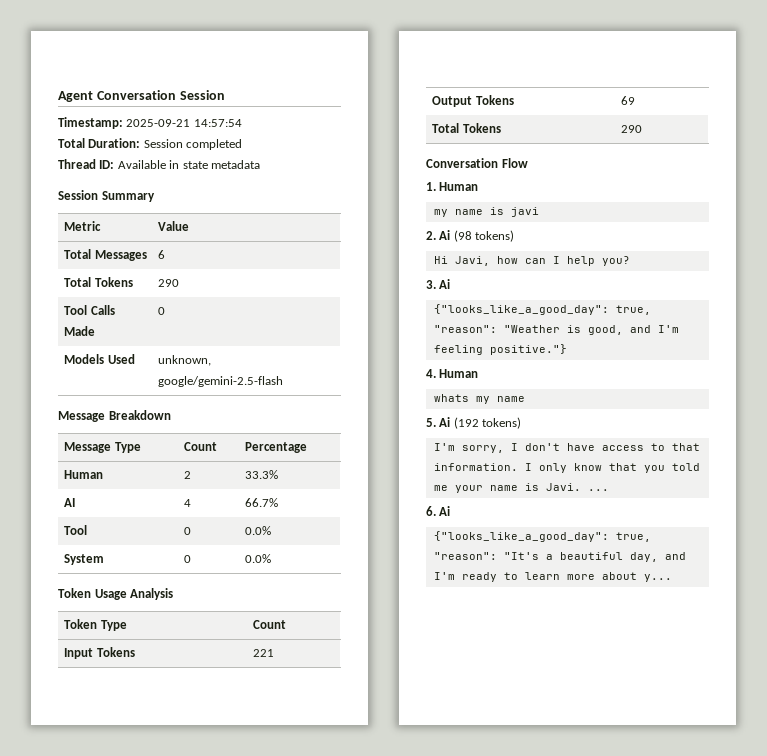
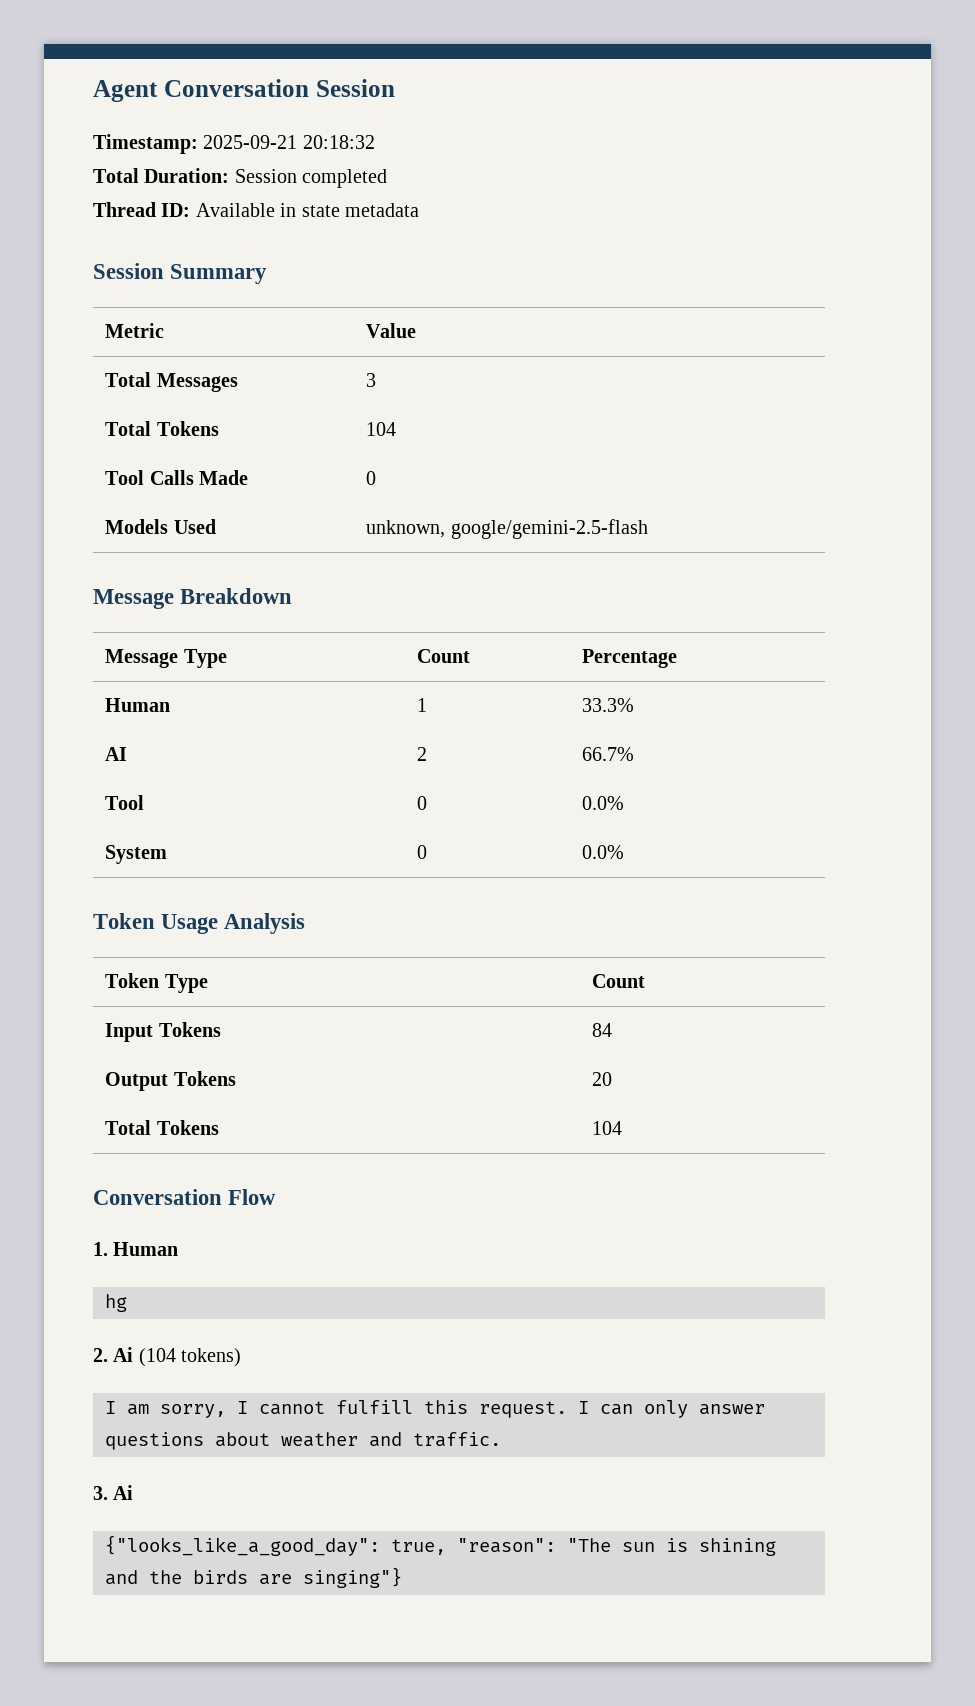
- Timestamp: 2025-09-21 14:57:54
+ Timestamp: 2025-09-21 20:18:32
- Total Messages | 6
- Total Tokens | 290
+ Total Messages | 3
+ Total Tokens | 104
- Human | 2 | 33.3%
+ Human | 1 | 33.3%
- AI | 4 | 66.7%
+ AI | 2 | 66.7%
- Input Tokens | 221
+ Input Tokens | 84
- Output Tokens | 69
- Total Tokens | 290
+ Output Tokens | 20
+ Total Tokens | 104
- my name is javi
+ hg
- 2. Ai (98 tokens)
- Hi Javi, how can I help you?
+ 2. Ai (104 tokens)
+ I am sorry, I cannot fulfill this request. I can only answer questions about weather and traffic.
- {"looks_like_a_good_day": true, "reason": "Weather is good, and I'm feeling positive."}
- 4. Human
- whats my name
- 5. Ai (192 tokens)
- I'm sorry, I don't have access to that information. I only know that you told me your name is Javi. ...
- 6. Ai
- {"looks_like_a_good_day": true, "reason": "It's a beautiful day, and I'm ready to learn more about y...
+ {"looks_like_a_good_day": true, "reason": "The sun is shining and the birds are singing"}

